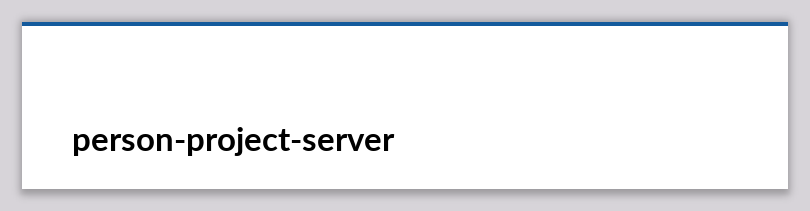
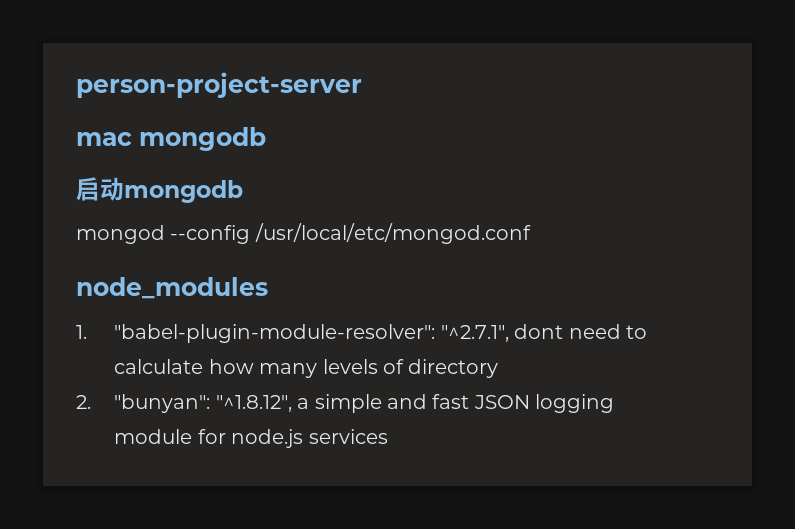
+ mac mongodb
+ 启动mongodb
+ mongod --config /usr/local/etc/mongod.conf
+ node_modules
+ 1. "babel-plugin-module-resolver": "^2.7.1", dont need to calculate how many levels of directory
+ 2. "bunyan": "^1.8.12", a simple and fast JSON logging module for node.js services

